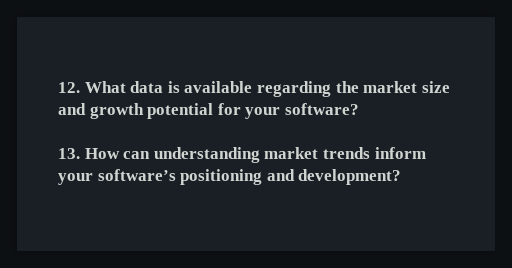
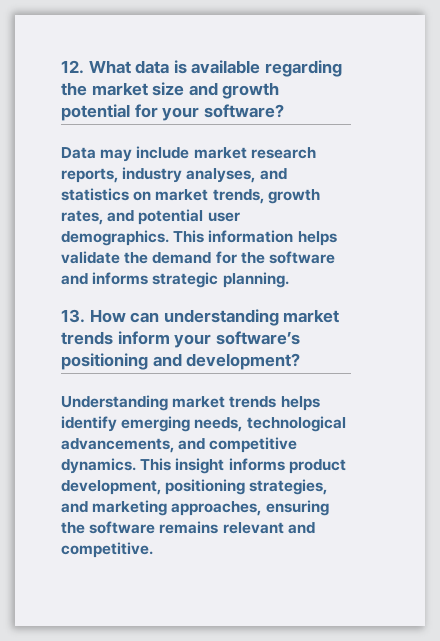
+ Data may include market research reports, industry analyses, and statistics on market trends, growth rates, and potential user demographics. This information helps validate the demand for the software and informs strategic planning.
+ Understanding market trends helps identify emerging needs, technological advancements, and competitive dynamics. This insight informs product development, positioning strategies, and marketing approaches, ensuring the software remains relevant and competitive.

